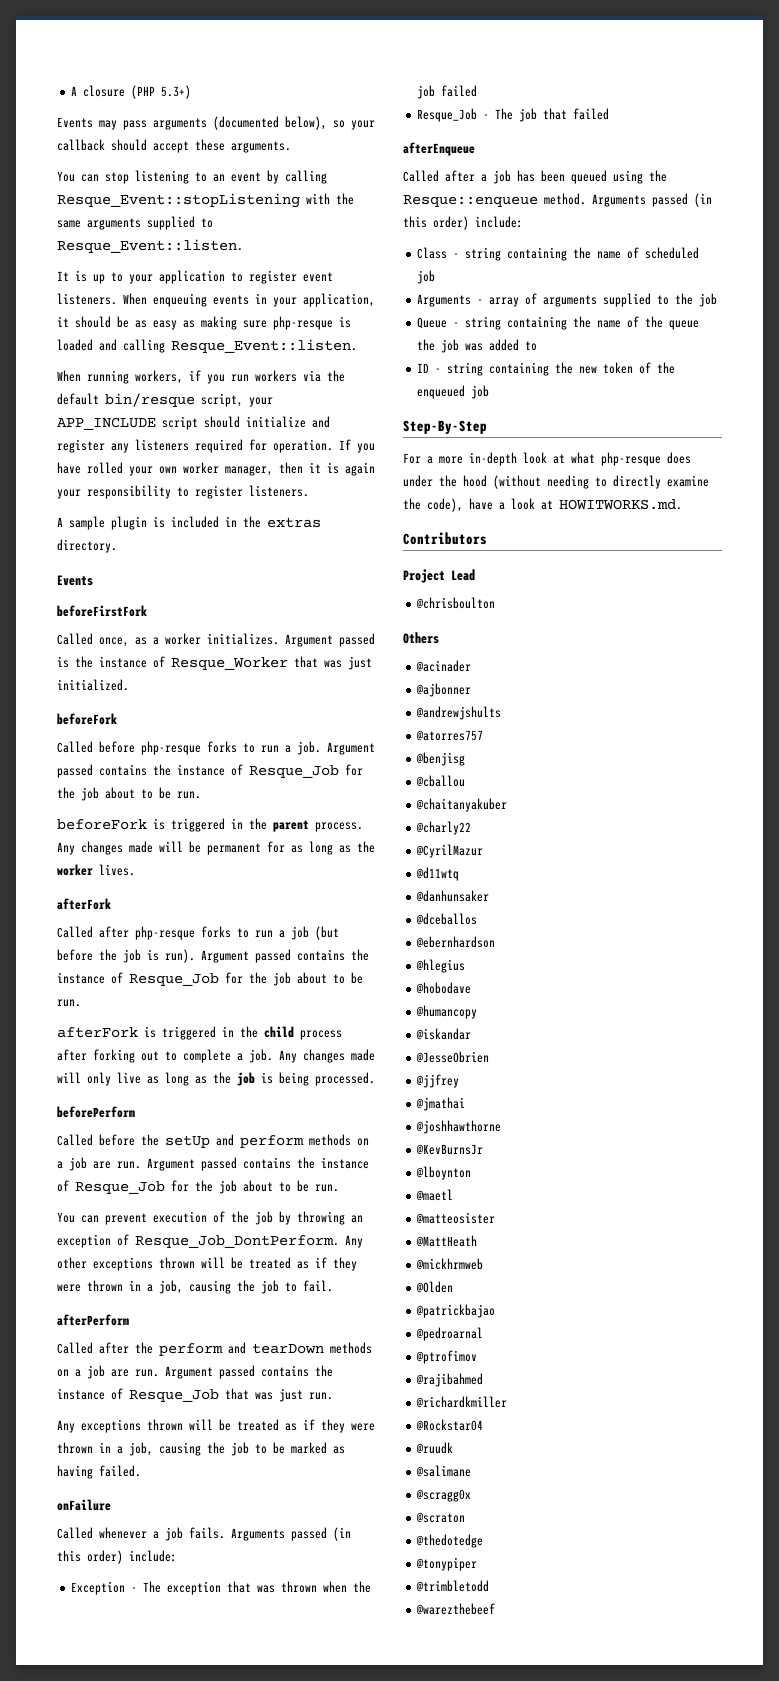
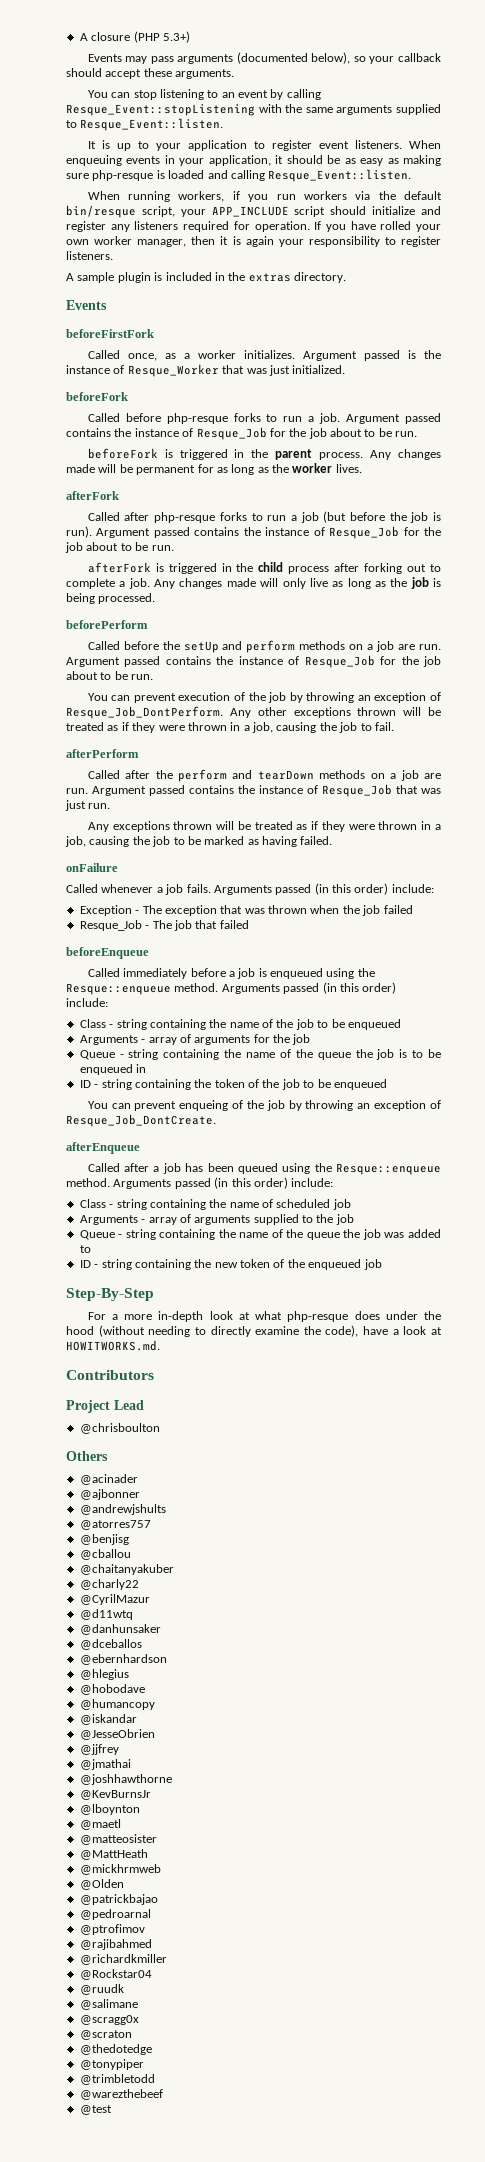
+ beforeEnqueue
+ Called immediately before a job is enqueued using the Resque::enqueue method. Arguments passed (in this order) include:
+ Class - string containing the name of the job to be enqueued
+ Arguments - array of arguments for the job
+ Queue - string containing the name of the queue the job is to be enqueued in
+ ID - string containing the token of the job to be enqueued
+ You can prevent enqueing of the job by throwing an exception of Resque_Job_DontCreate.
+ @test

